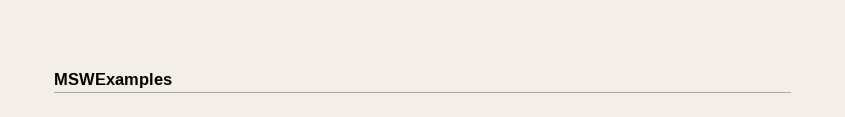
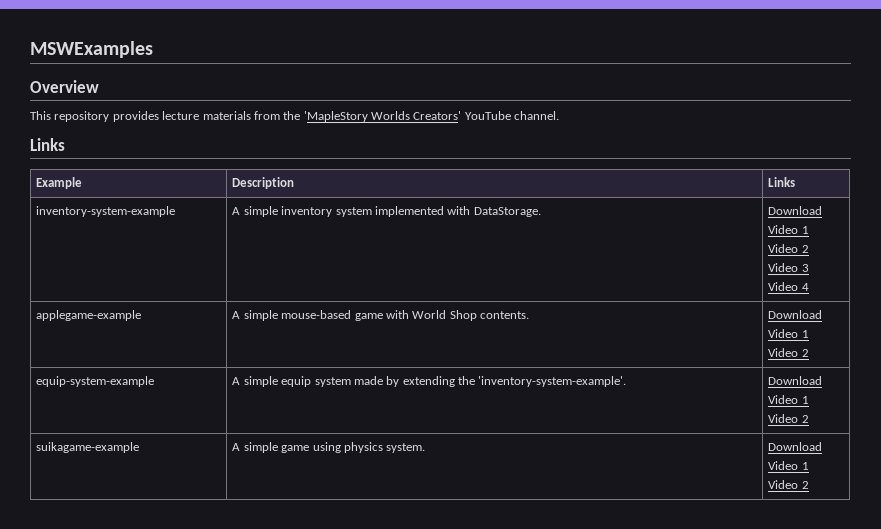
+ Overview
+ This repository provides lecture materials from the 'MapleStory Worlds Creators' YouTube channel.
+ Links
+ Example | Description | Links
+ inventory-system-example | A simple inventory system implemented with DataStorage. | Download
+ Video 1
+ Video 2
+ Video 3
+ Video 4
+ applegame-example | A simple mouse-based game with World Shop contents. | Download
+ Video 1
+ Video 2
+ equip-system-example | A simple equip system made by extending the 'inventory-system-example'. | Download
+ Video 1
+ Video 2
+ suikagame-example | A simple game using physics system. | Download
+ Video 1
+ Video 2

